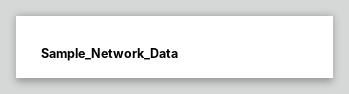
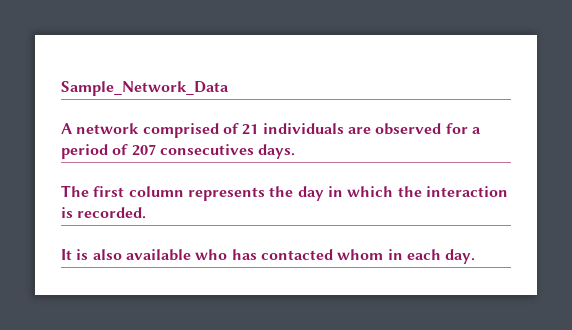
+ A network comprised of 21 individuals are observed for a period of 207 consecutives days.
+ The first column represents the day in which the interaction is recorded.
+ It is also available who has contacted whom in each day.

